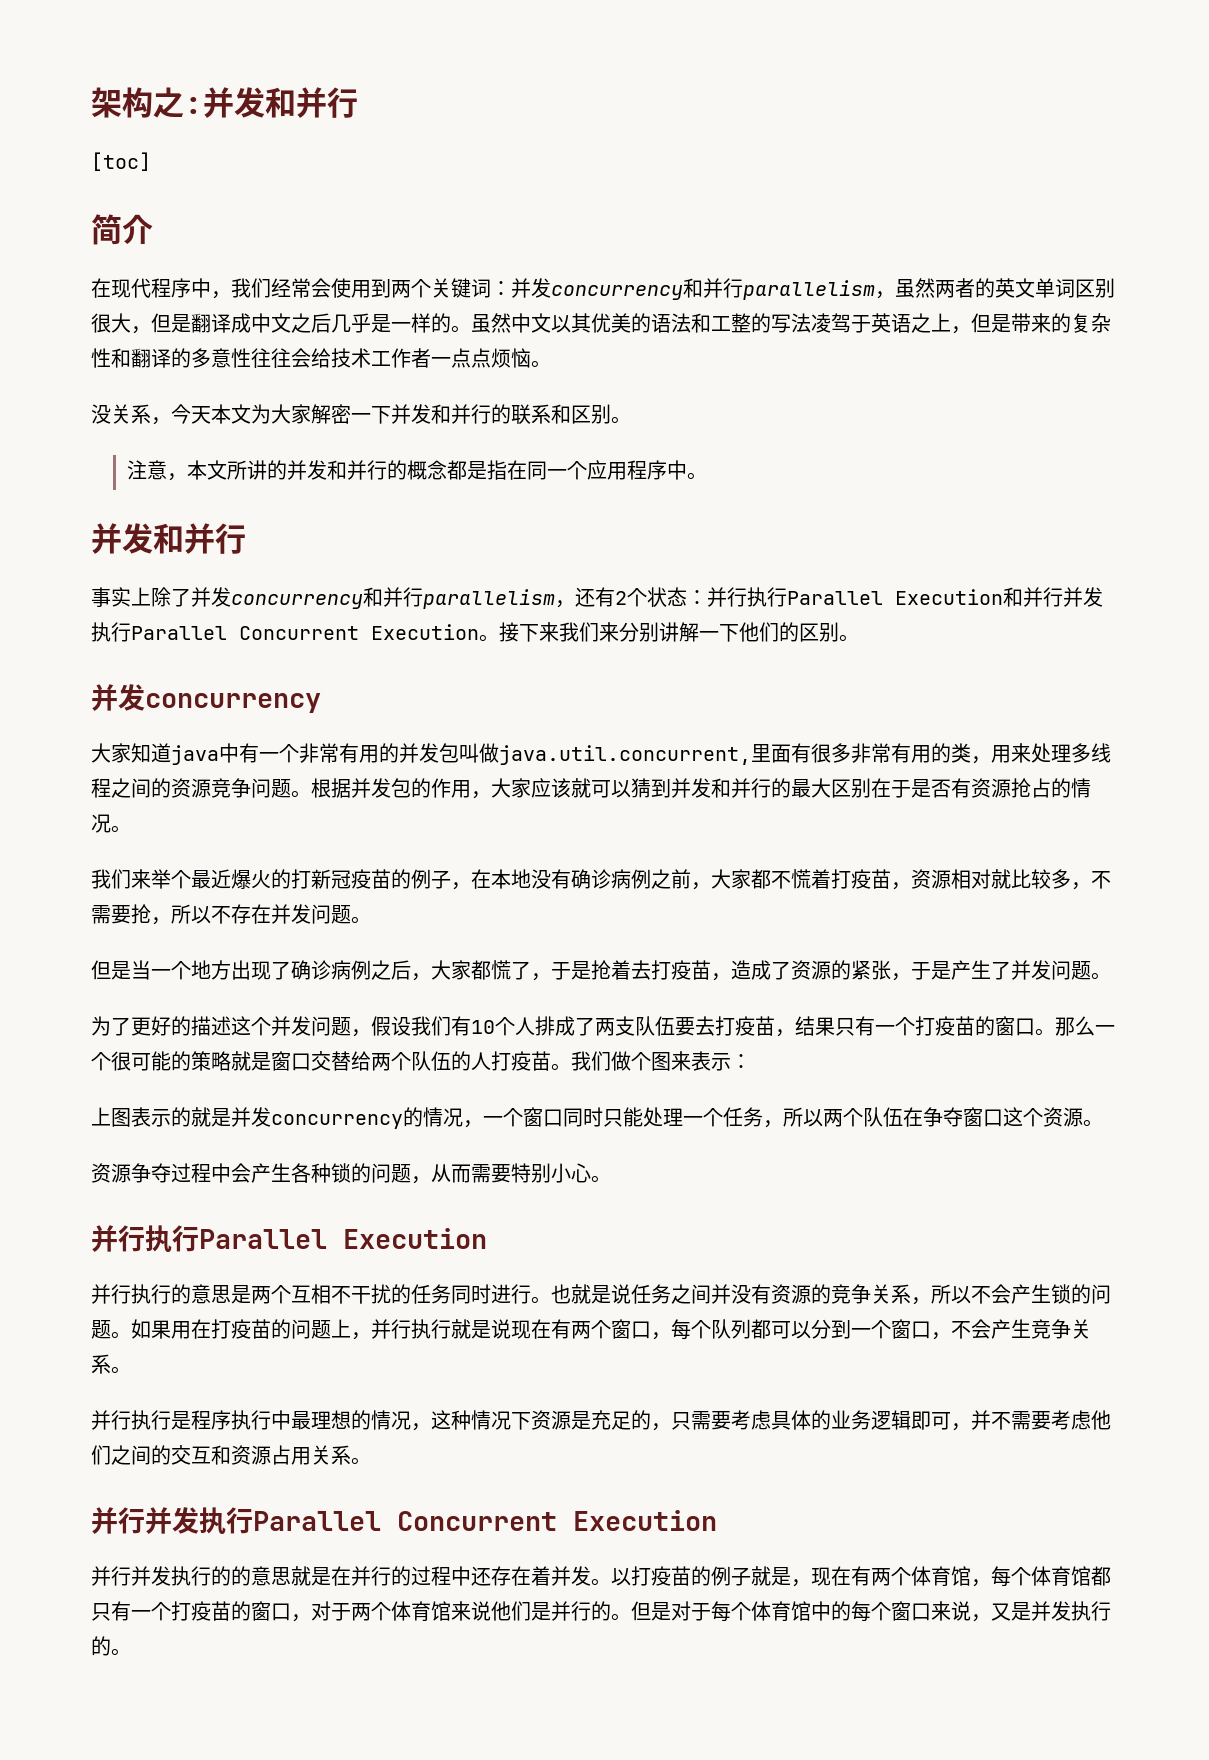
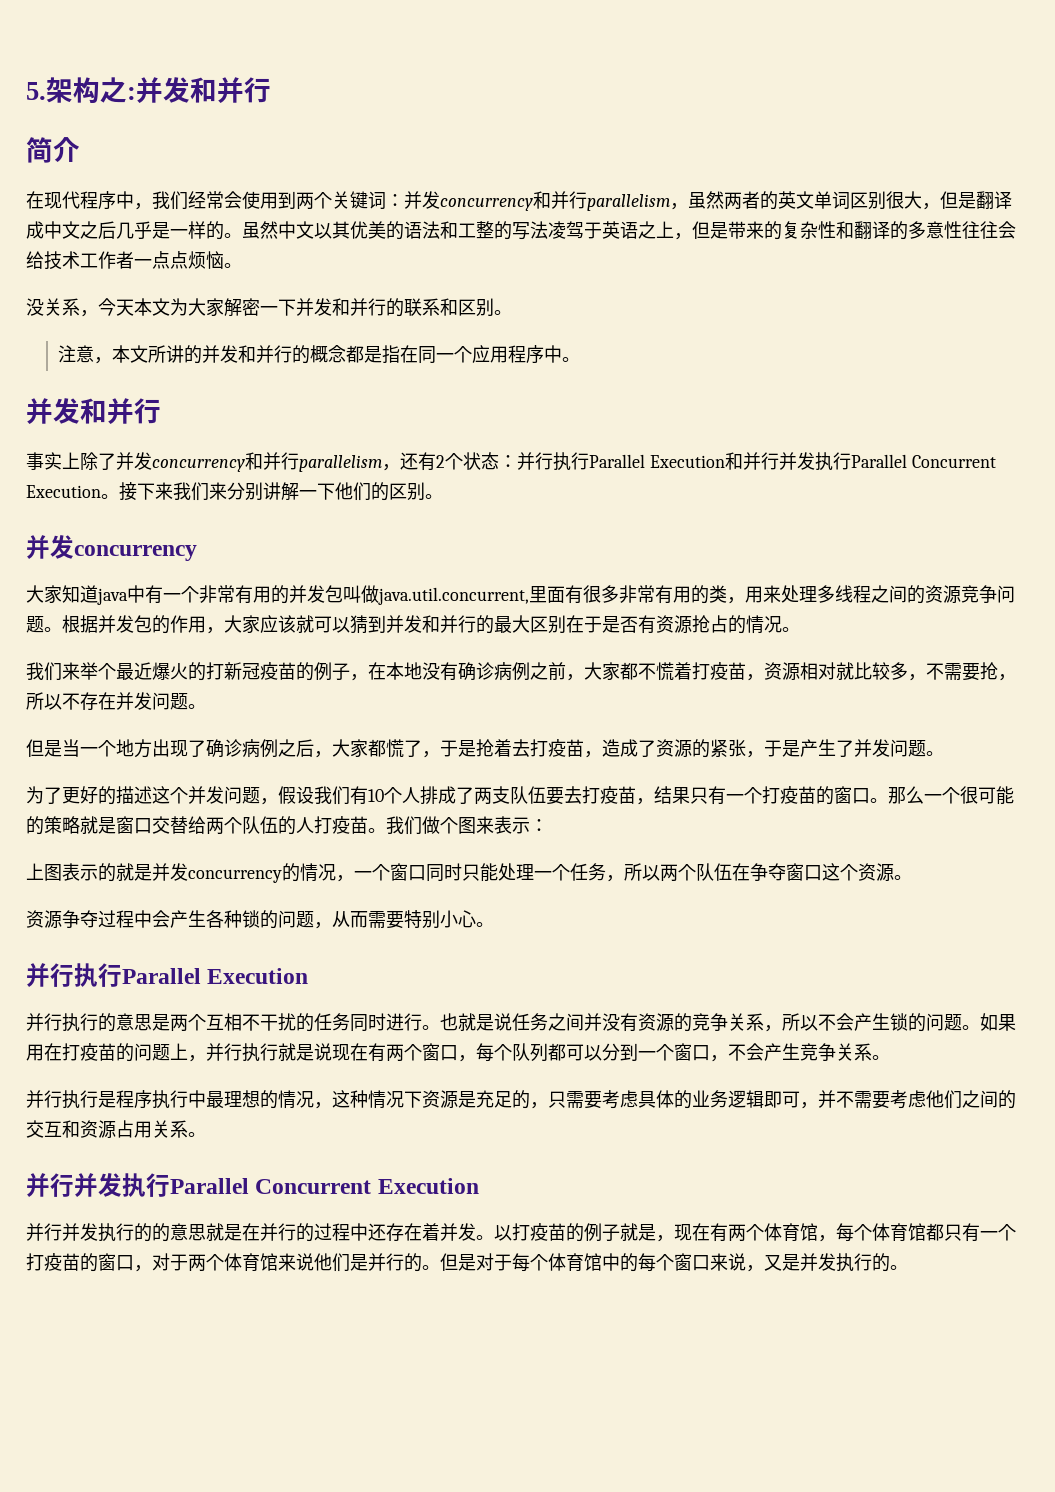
- 架构之:并发和并行
+ 5.架构之:并发和并行
- [toc]

